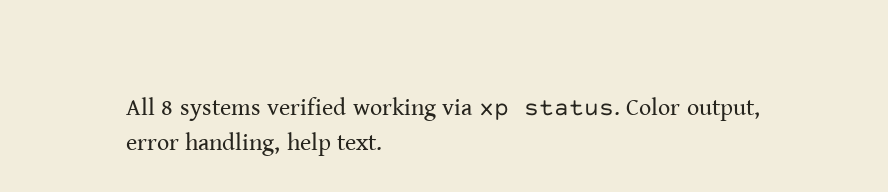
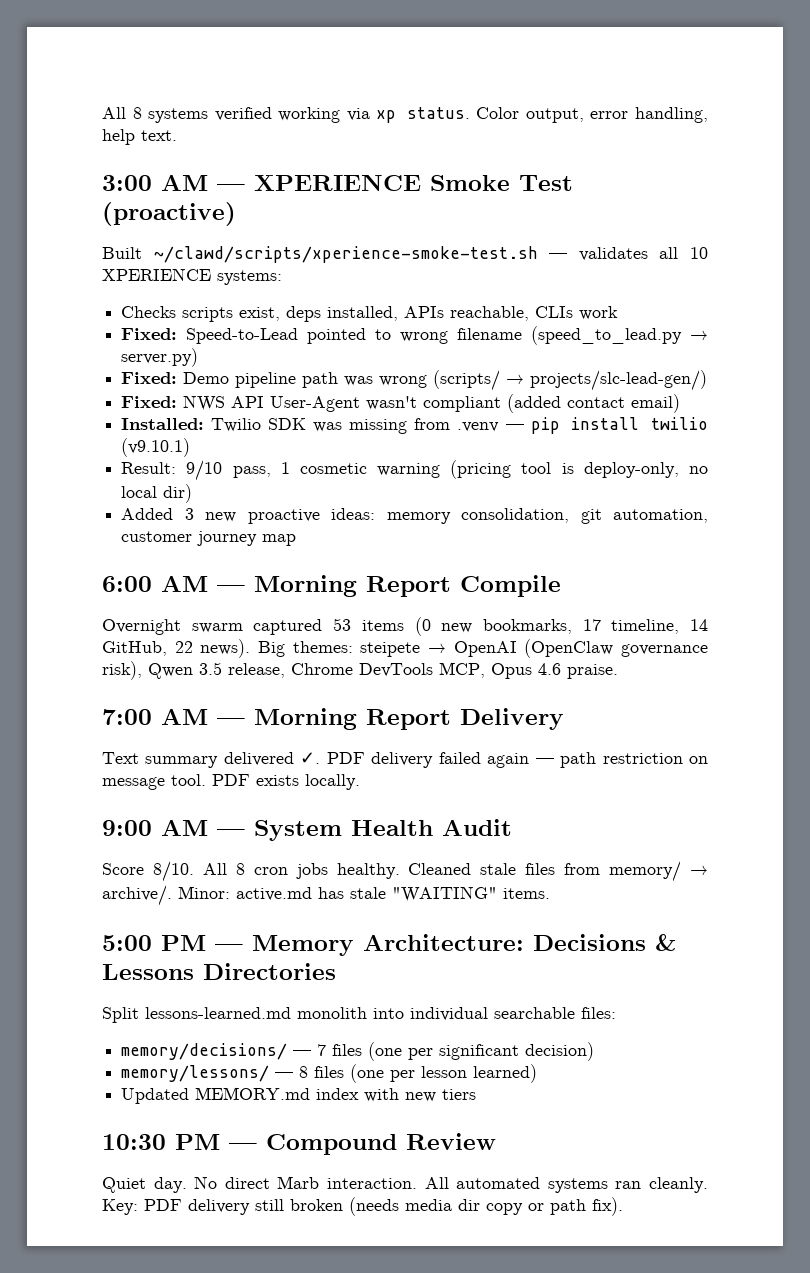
+ 3:00 AM — XPERIENCE Smoke Test (proactive)
+ Built ~/clawd/scripts/xperience-smoke-test.sh — validates all 10 XPERIENCE systems:
+ Checks scripts exist, deps installed, APIs reachable, CLIs work
+ Fixed: Speed-to-Lead pointed to wrong filename (speed_to_lead.py → server.py)
+ Fixed: Demo pipeline path was wrong (scripts/ → projects/slc-lead-gen/)
+ Fixed: NWS API User-Agent wasn't compliant (added contact email)
+ Installed: Twilio SDK was missing from .venv — pip install twilio (v9.10.1)
+ Result: 9/10 pass, 1 cosmetic warning (pricing tool is deploy-only, no local dir)
+ Added 3 new proactive ideas: memory consolidation, git automation, customer journey map
+ 6:00 AM — Morning Report Compile
+ Overnight swarm captured 53 items (0 new bookmarks, 17 timeline, 14 GitHub, 22 news). Big themes: steipete → OpenAI (OpenClaw governance risk), Qwen 3.5 release, Chrome DevTools MCP, Opus 4.6 praise.
+ 7:00 AM — Morning Report Delivery
+ Text summary delivered ✓. PDF delivery failed again — path restriction on message tool. PDF exists locally.
+ 9:00 AM — System Health Audit
+ Score 8/10. All 8 cron jobs healthy. Cleaned stale files from memory/ → archive/. Minor: active.md has stale "WAITING" items.
+ 5:00 PM — Memory Architecture: Decisions & Lessons Directories
+ Split lessons-learned.md monolith into individual searchable files:
+ memory/decisions/ — 7 files (one per significant decision)
+ memory/lessons/ — 8 files (one per lesson learned)
+ Updated MEMORY.md index with new tiers
+ 10:30 PM — Compound Review
+ Quiet day. No direct Marb interaction. All automated systems ran cleanly. Key: PDF delivery still broken (needs media dir copy or path fix).

